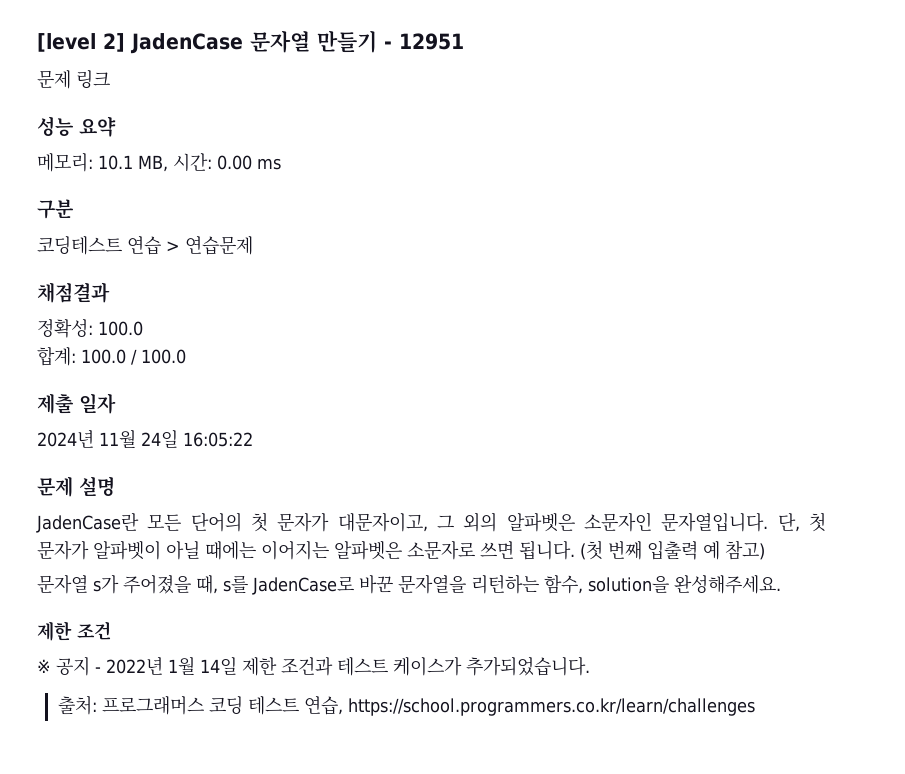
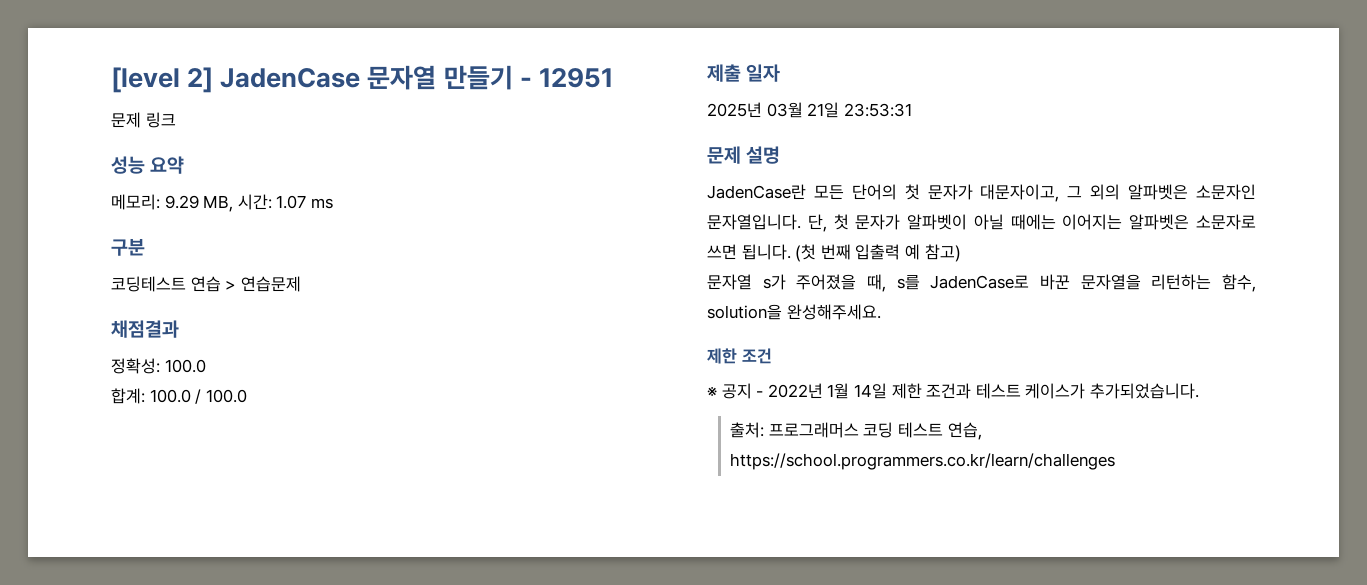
- 메모리: 10.1 MB, 시간: 0.00 ms
+ 메모리: 9.29 MB, 시간: 1.07 ms
- 2024년 11월 24일 16:05:22
+ 2025년 03월 21일 23:53:31

